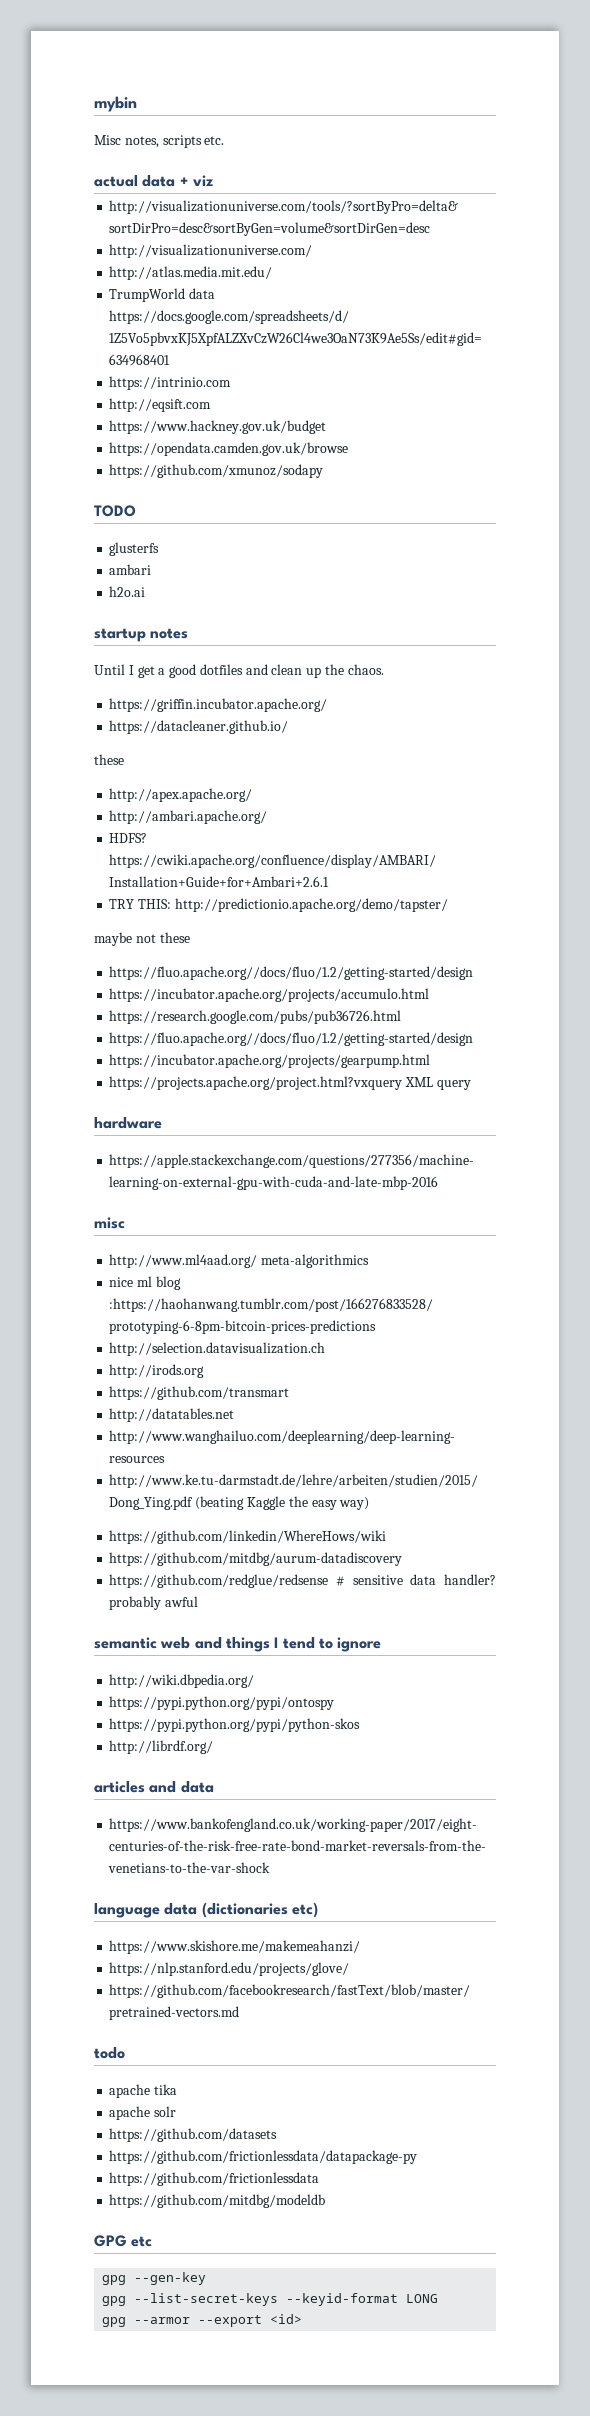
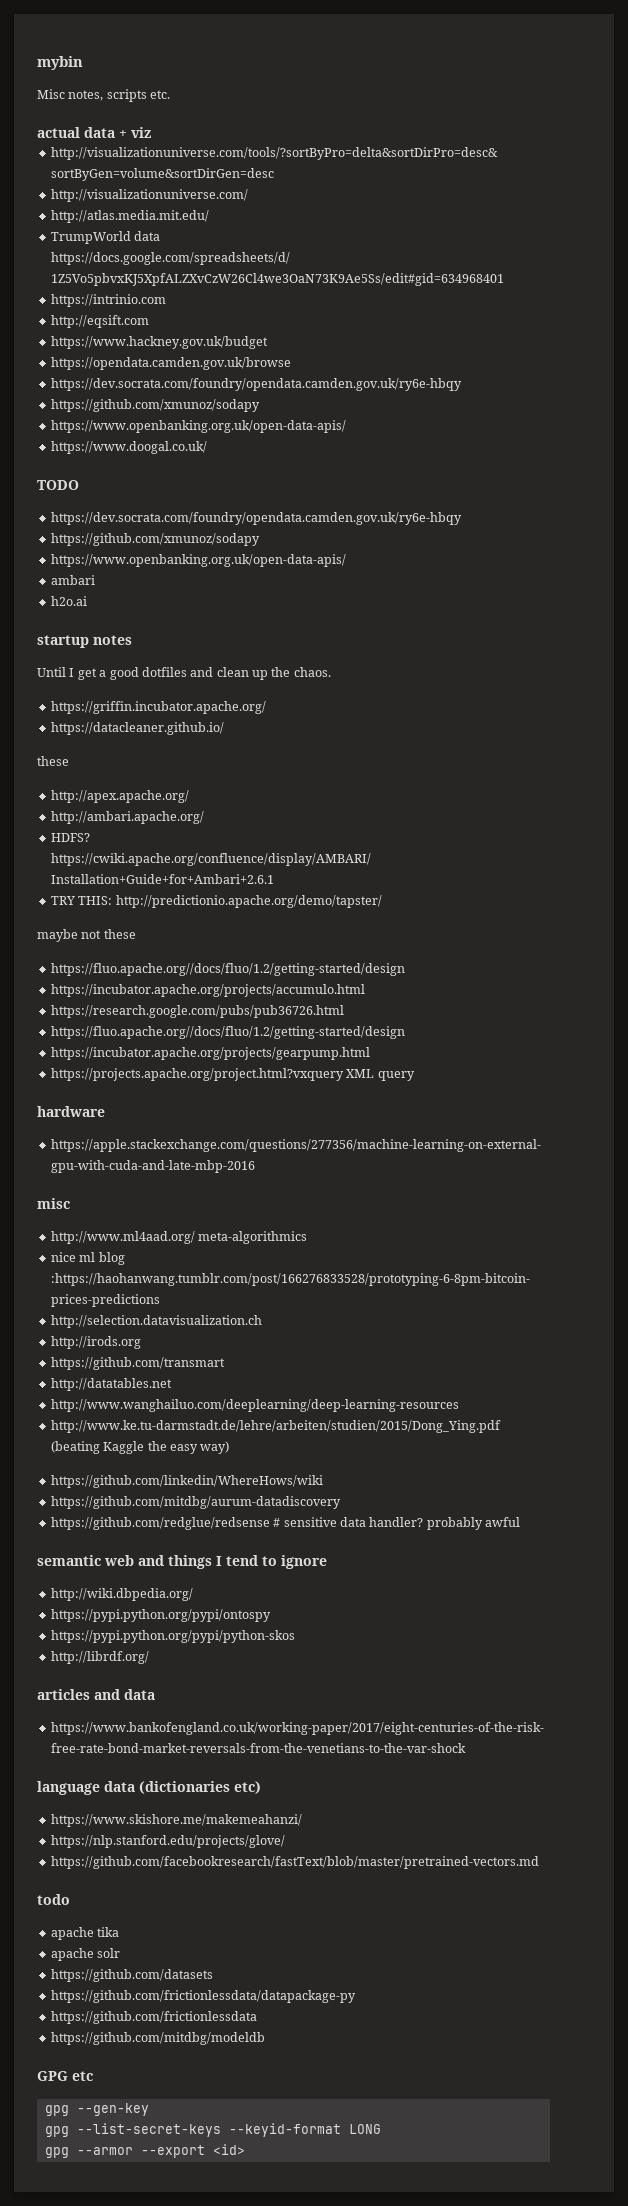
  https://opendata.camden.gov.uk/browse
+ https://dev.socrata.com/foundry/opendata.camden.gov.uk/ry6e-hbqy
  https://github.com/xmunoz/sodapy
+ https://www.openbanking.org.uk/open-data-apis/
+ https://www.doogal.co.uk/
  TODO
- glusterfs
+ https://dev.socrata.com/foundry/opendata.camden.gov.uk/ry6e-hbqy
+ https://github.com/xmunoz/sodapy
+ https://www.openbanking.org.uk/open-data-apis/

